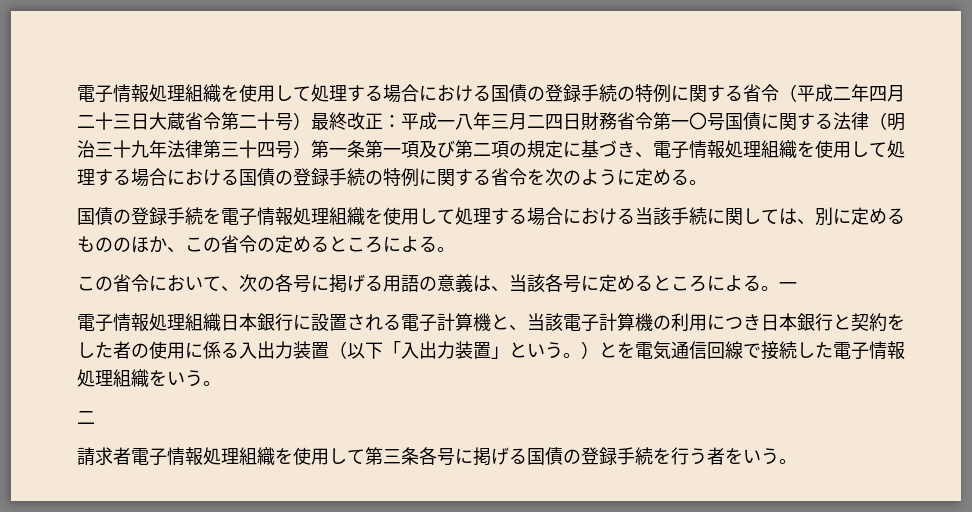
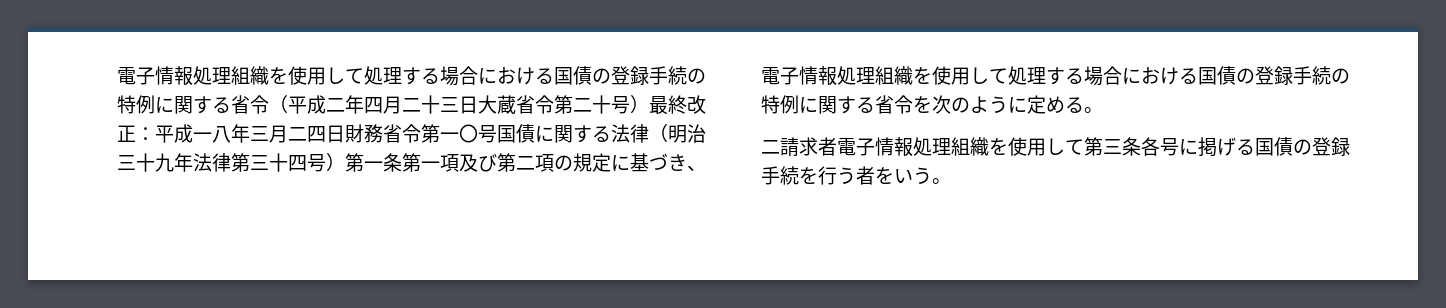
- 国債の登録手続を電子情報処理組織を使用して処理する場合における当該手続に関しては、別に定めるもののほか、この省令の定めるところによる。
- この省令において、次の各号に掲げる用語の意義は、当該各号に定めるところによる。一
- 電子情報処理組織日本銀行に設置される電子計算機と、当該電子計算機の利用につき日本銀行と契約をした者の使用に係る入出力装置（以下「入出力装置」という。）とを電気通信回線で接続した電子情報処理組織をいう。
- 二
- 請求者電子情報処理組織を使用して第三条各号に掲げる国債の登録手続を行う者をいう。
+ 二請求者電子情報処理組織を使用して第三条各号に掲げる国債の登録手続を行う者をいう。

